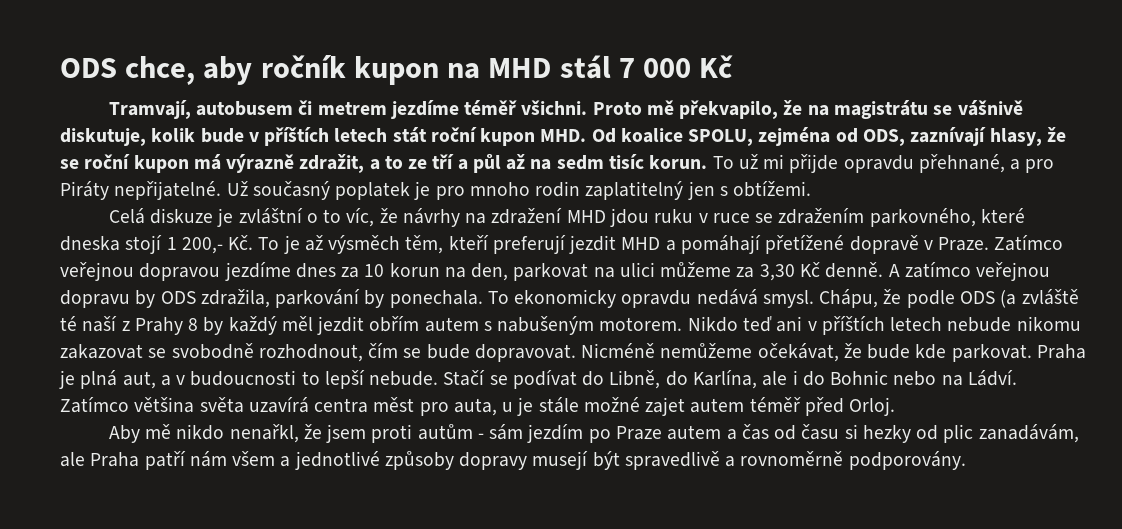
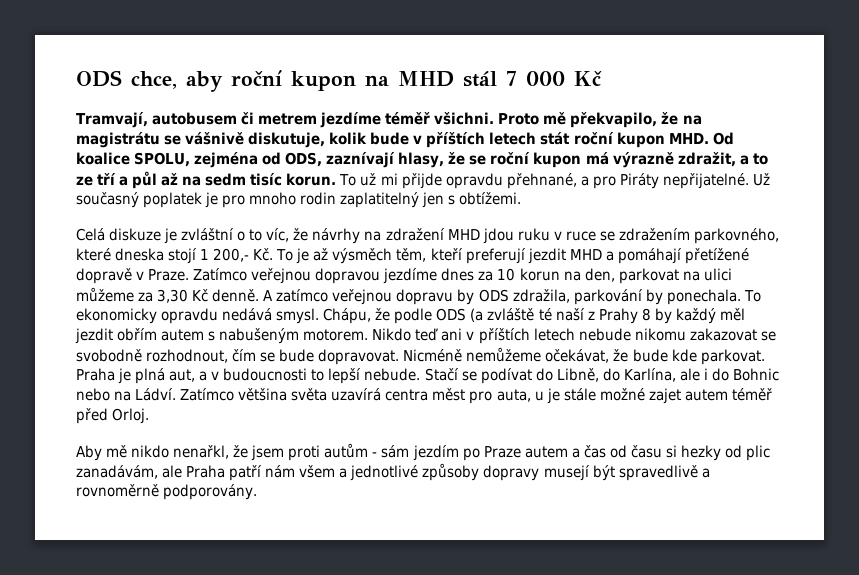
- ODS chce, aby ročník kupon na MHD stál 7 000 Kč
+ ODS chce, aby roční kupon na MHD stál 7 000 Kč

